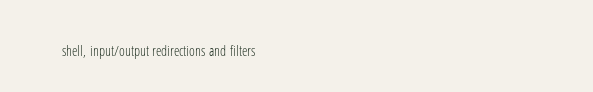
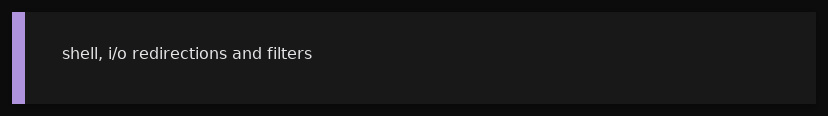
- shell, input/output redirections and filters
+ shell, i/o redirections and filters

